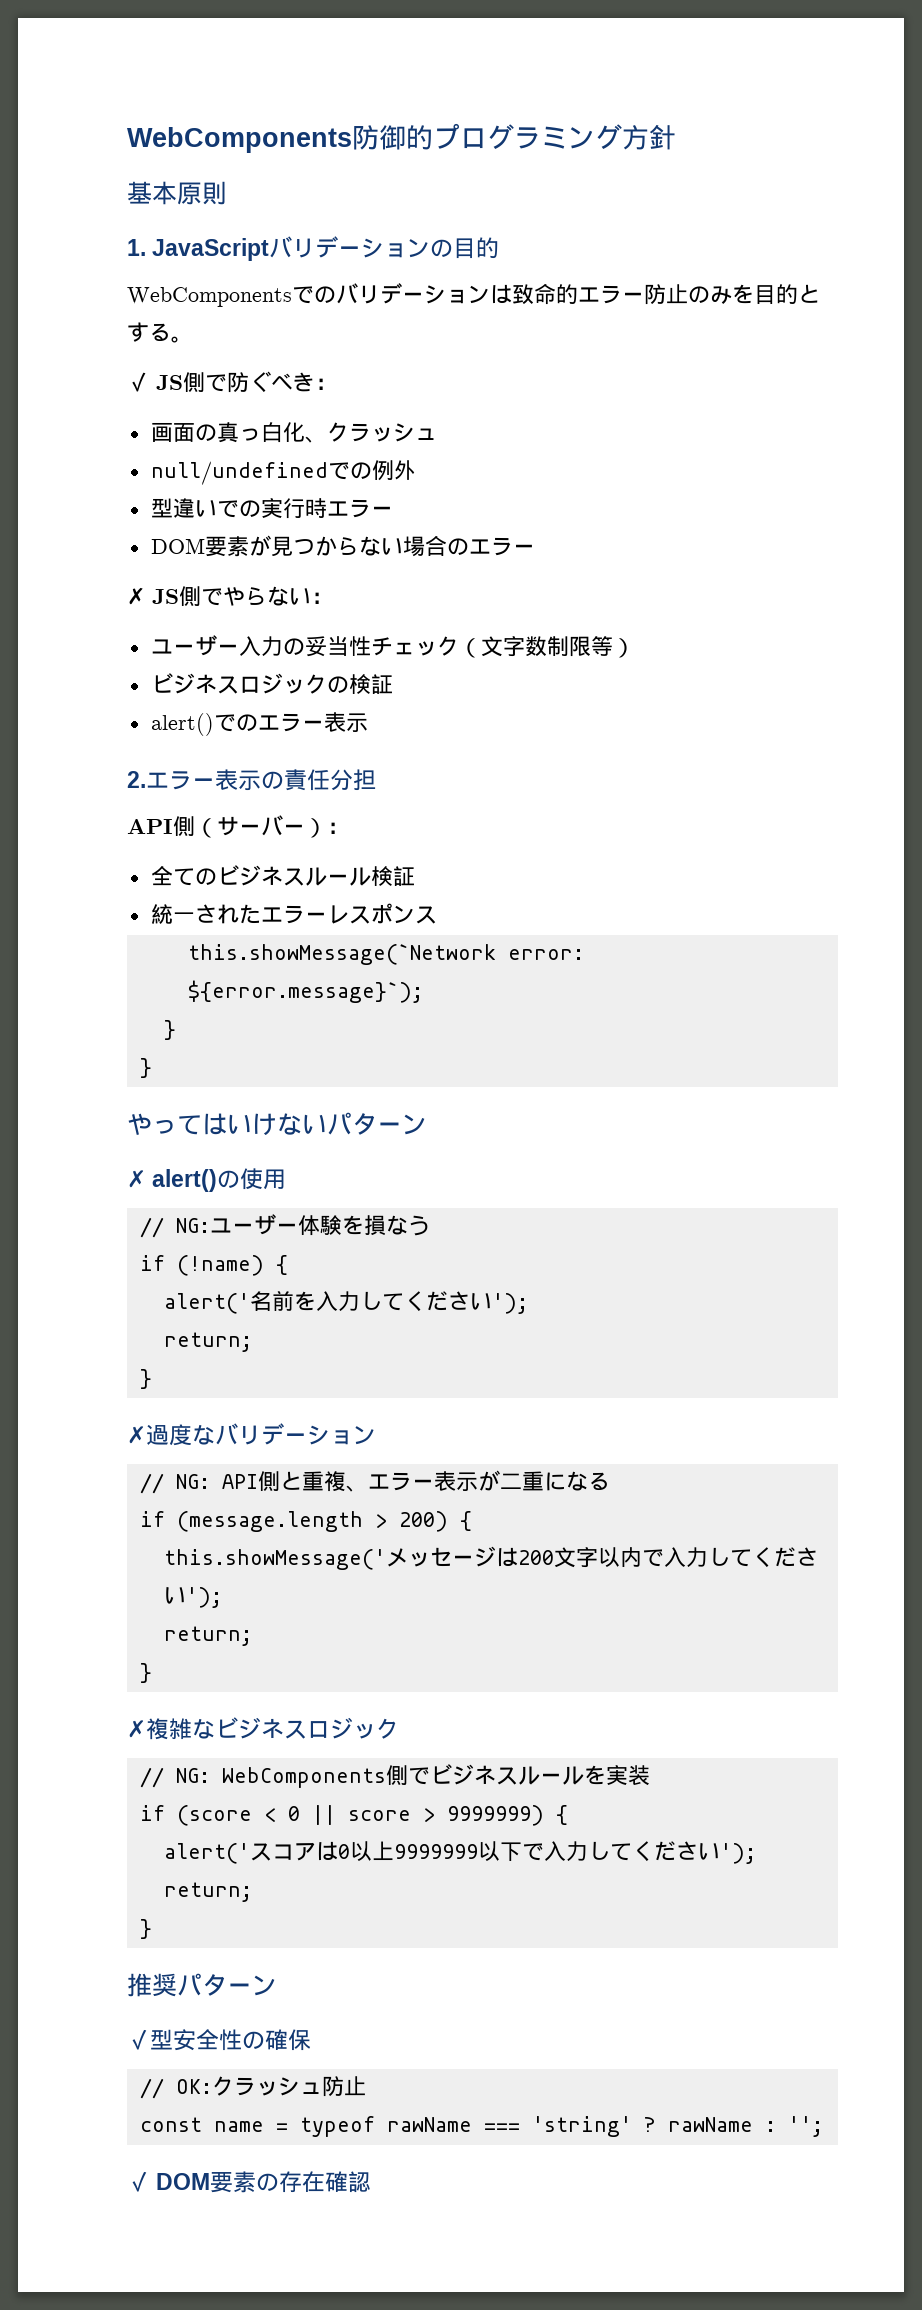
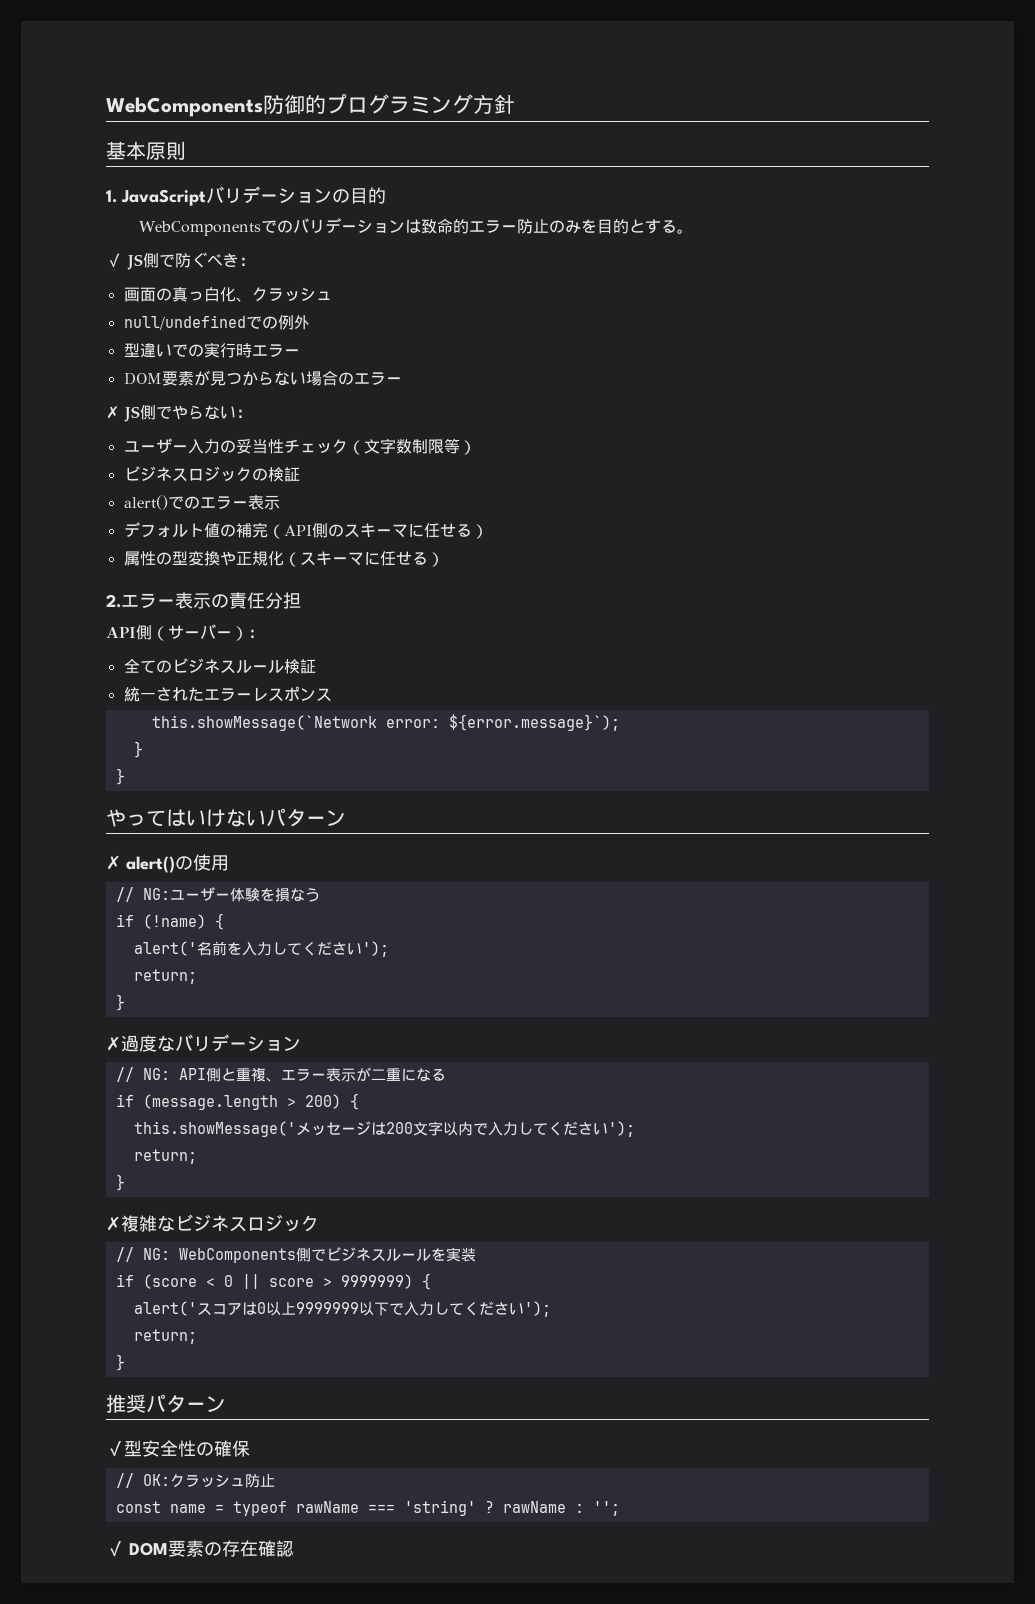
+ デフォルト値の補完（API側のスキーマに任せる）
+ 属性の型変換や正規化（スキーマに任せる）

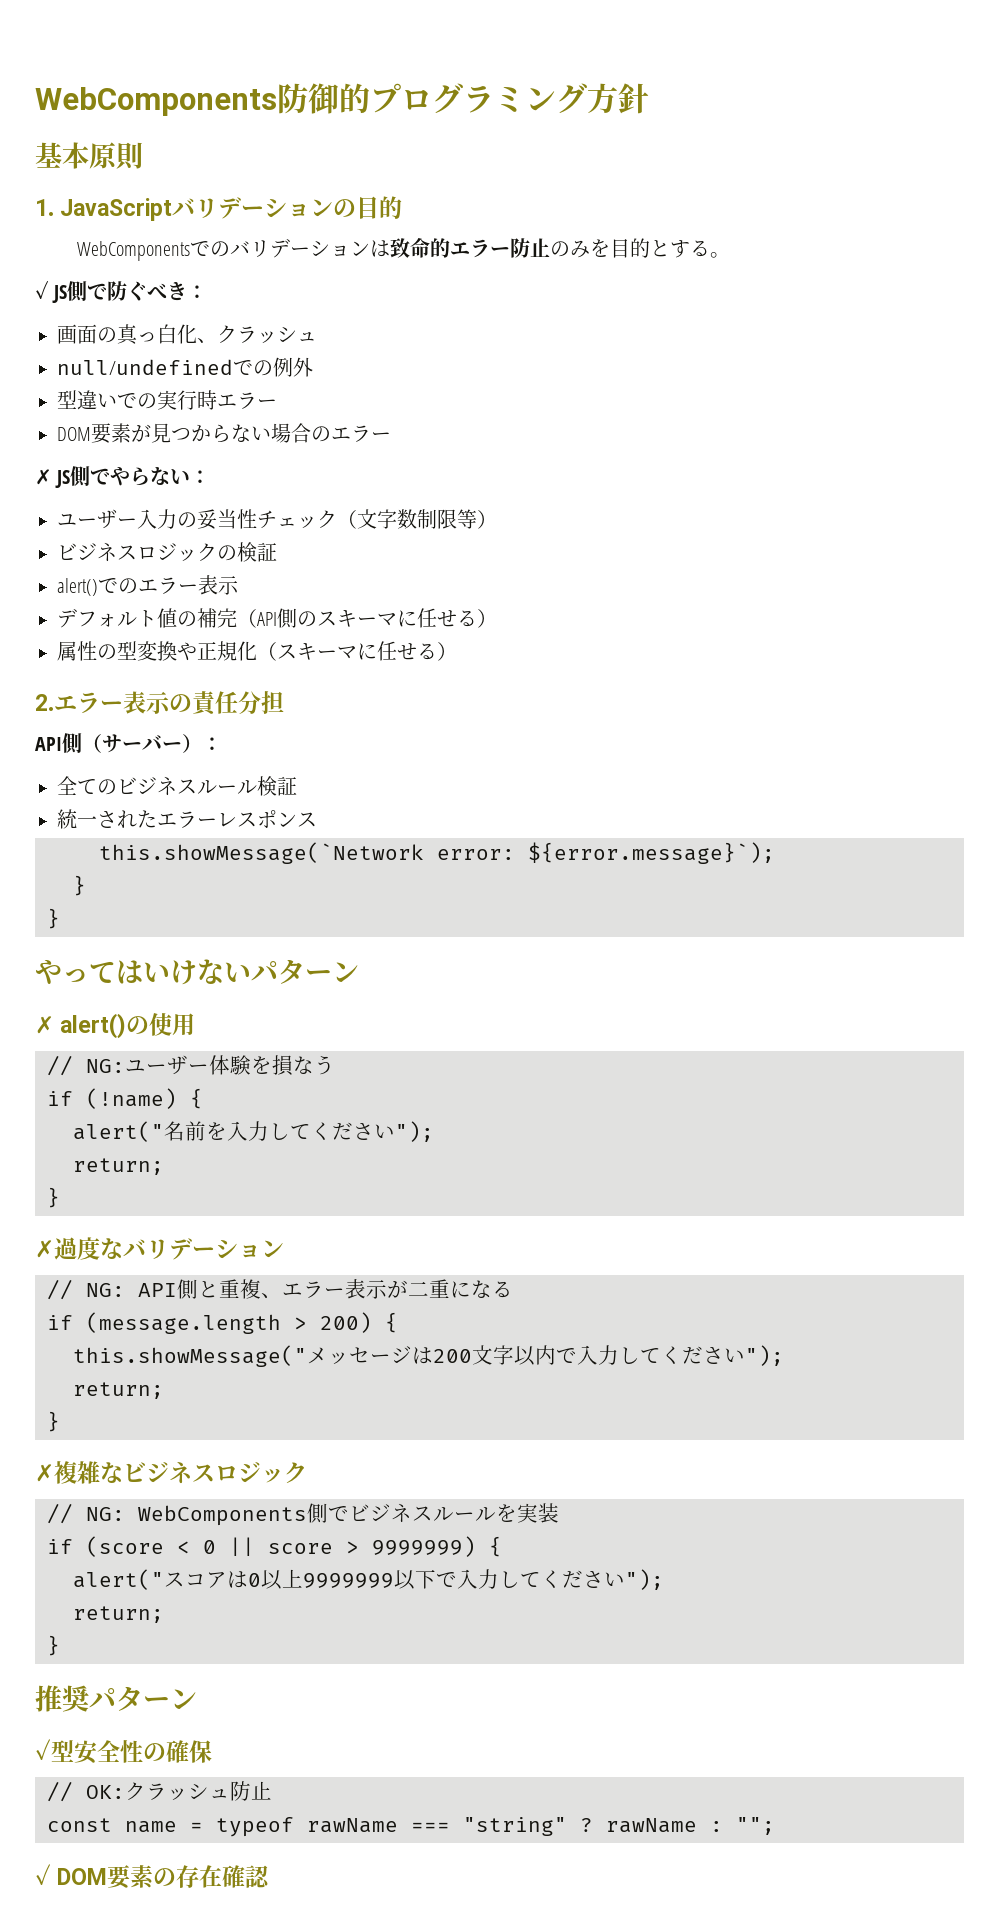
- alert('名前を入力してください');
+ alert("名前を入力してください");
- this.showMessage('メッセージは200文字以内で入力してください');
+ this.showMessage("メッセージは200文字以内で入力してください");
- alert('スコアは0以上9999999以下で入力してください');
+ alert("スコアは0以上9999999以下で入力してください");
- const name = typeof rawName === 'string' ? rawName : '';
+ const name = typeof rawName === "string" ? rawName : "";

